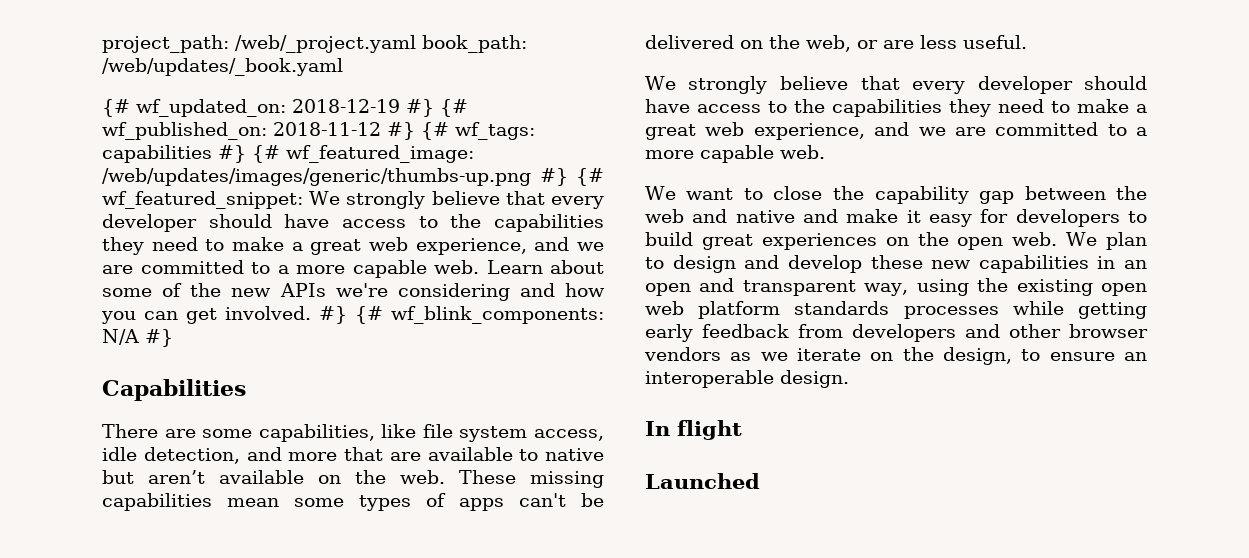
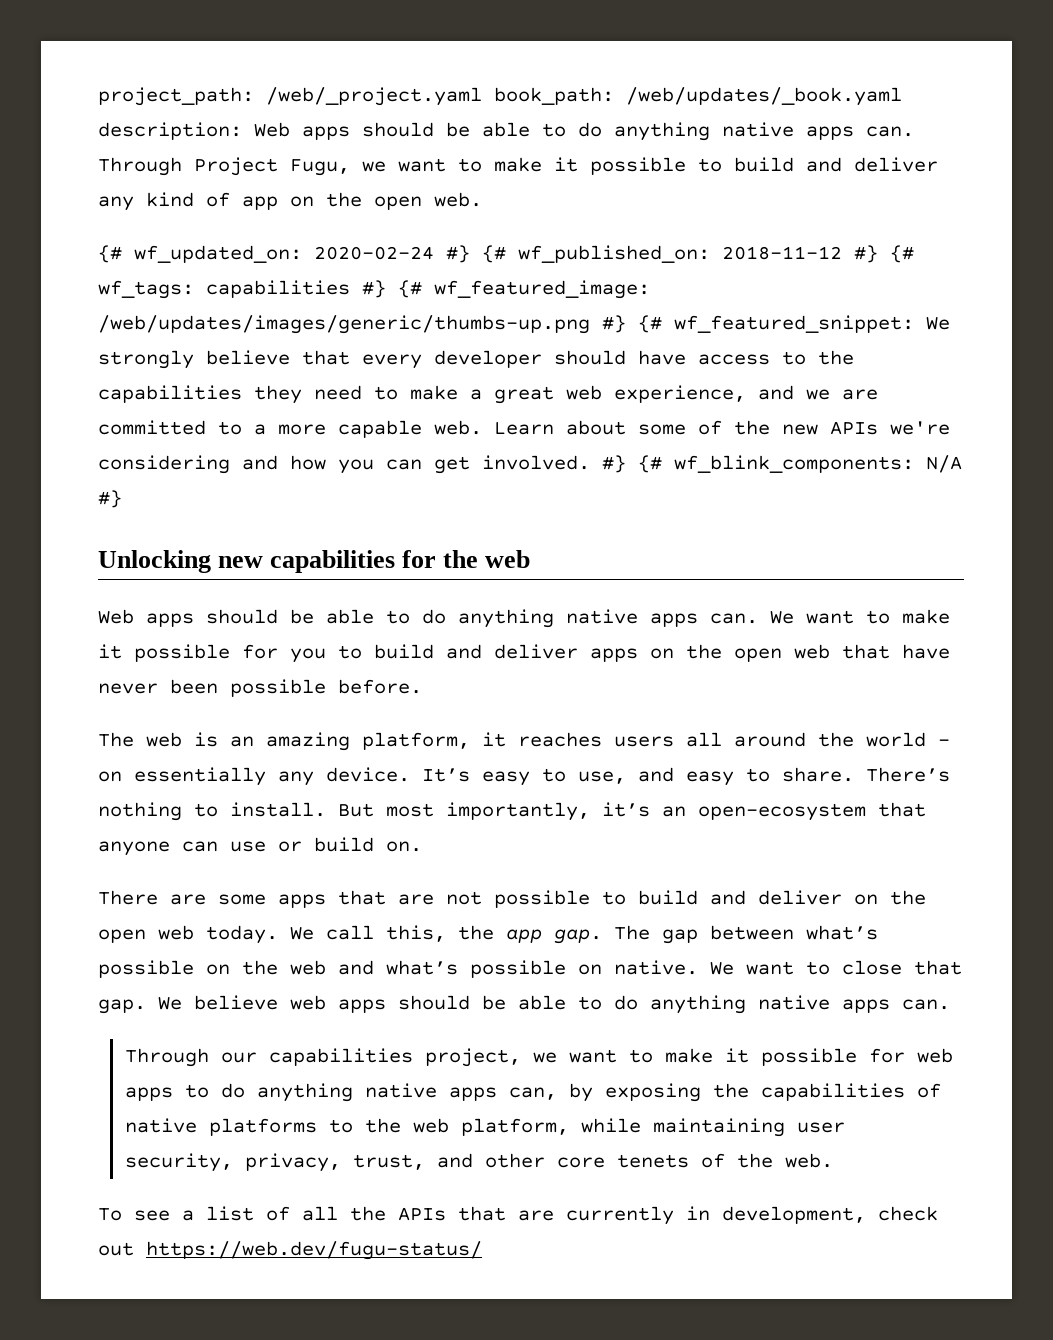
- project_path: /web/_project.yaml book_path: /web/updates/_book.yaml
+ project_path: /web/_project.yaml book_path: /web/updates/_book.yaml description: Web apps should be able to do anything native apps can. Through Project Fugu, we want to make it possible to build and deliver any kind of app on the open web.
- {# wf_updated_on: 2018-12-19 #} {# wf_published_on: 2018-11-12 #} {# wf_tags: capabilities #} {# wf_featured_image: /web/updates/images/generic/thumbs-up.png #} {# wf_featured_snippet: We strongly believe that every developer should have access to the capabilities they need to make a great web experience, and we are committed to a more capable web.
+ {# wf_updated_on: 2020-02-24 #} {# wf_published_on: 2018-11-12 #} {# wf_tags: capabilities #} {# wf_featured_image: /web/updates/images/generic/thumbs-up.png #} {# wf_featured_snippet: We strongly believe that every developer should have access to the capabilities they need to make a great web experience, and we are committed to a more capable web.
- Capabilities
- There are some capabilities, like file system access, idle detection, and more that are available to native but aren’t available on the web. These missing capabilities mean some types of apps can't be delivered on the web, or are less useful.
- We strongly believe that every developer should have access to the capabilities they need to make a great web experience, and we are committed to a more capable web.
- We want to close the capability gap between the web and native and make it easy for developers to build great experiences on the open web. We plan to design and develop these new capabilities in an open and transparent way, using the existing open web platform standards processes while getting early feedback from developers and other browser vendors as we iterate on the design, to ensure an interoperable design.
- In flight
- Launched
+ Unlocking new capabilities for the web
+ Web apps should be able to do anything native apps can. We want to make it possible for you to build and deliver apps on the open web that have never been possible before.
+ The web is an amazing platform, it reaches users all around the world - on essentially any device. It’s easy to use, and easy to share. There’s nothing to install. But most importantly, it’s an open-ecosystem that anyone can use or build on.
+ There are some apps that are not possible to build and deliver on the open web today. We call this, the app gap. The gap between what’s possible on the web and what’s possible on native. We want to close that gap. We believe web apps should be able to do anything native apps can.
+ Through our capabilities project, we want to make it possible for web apps to do anything native apps can, by exposing the capabilities of native platforms to the web platform, while maintaining user security, privacy, trust, and other core tenets of the web.
+ To see a list of all the APIs that are currently in development, check out https://web.dev/fugu-status/

